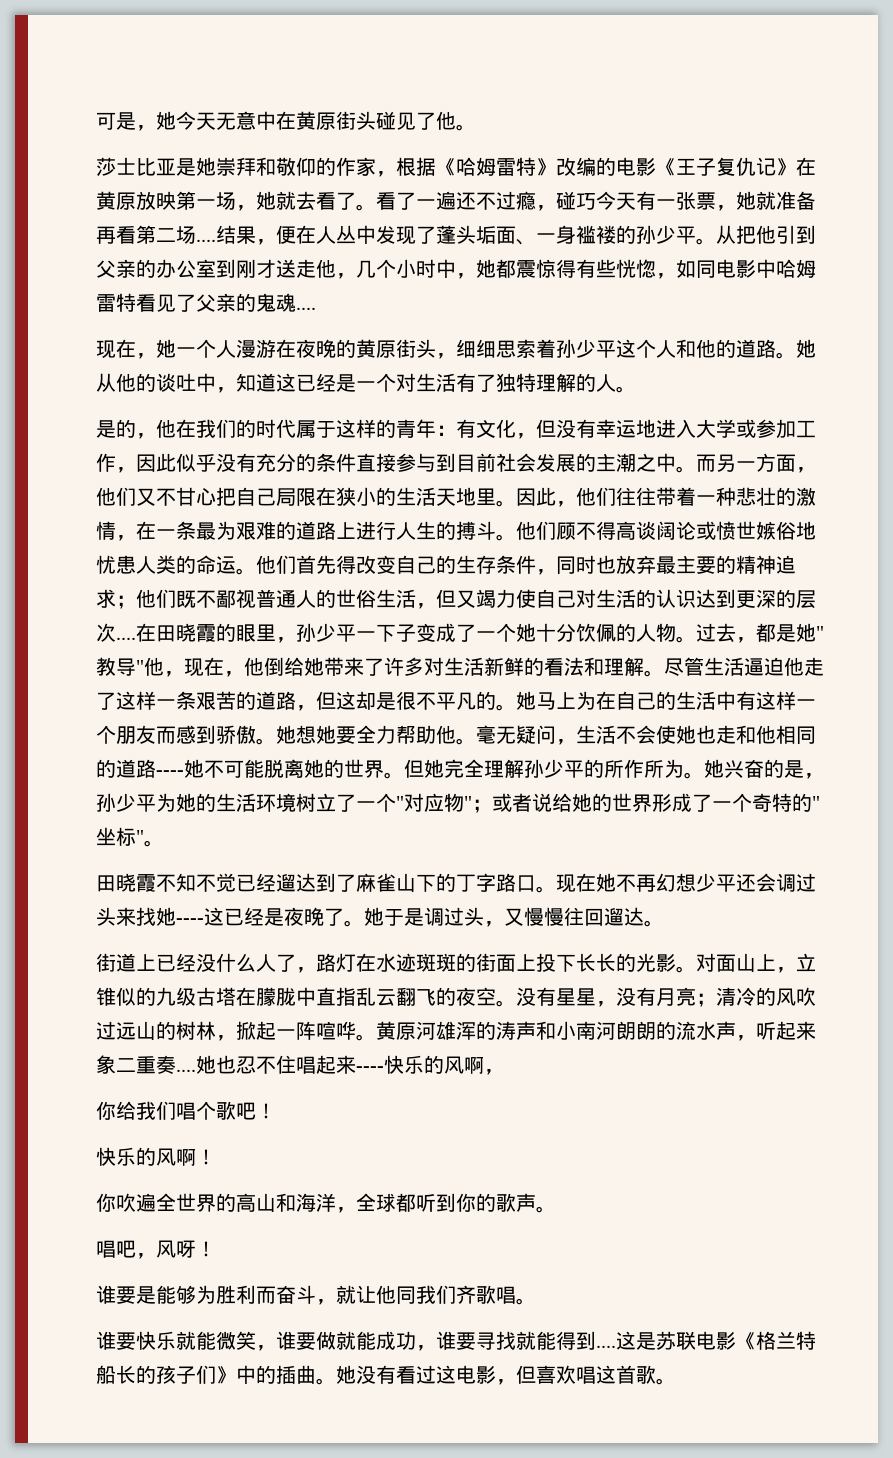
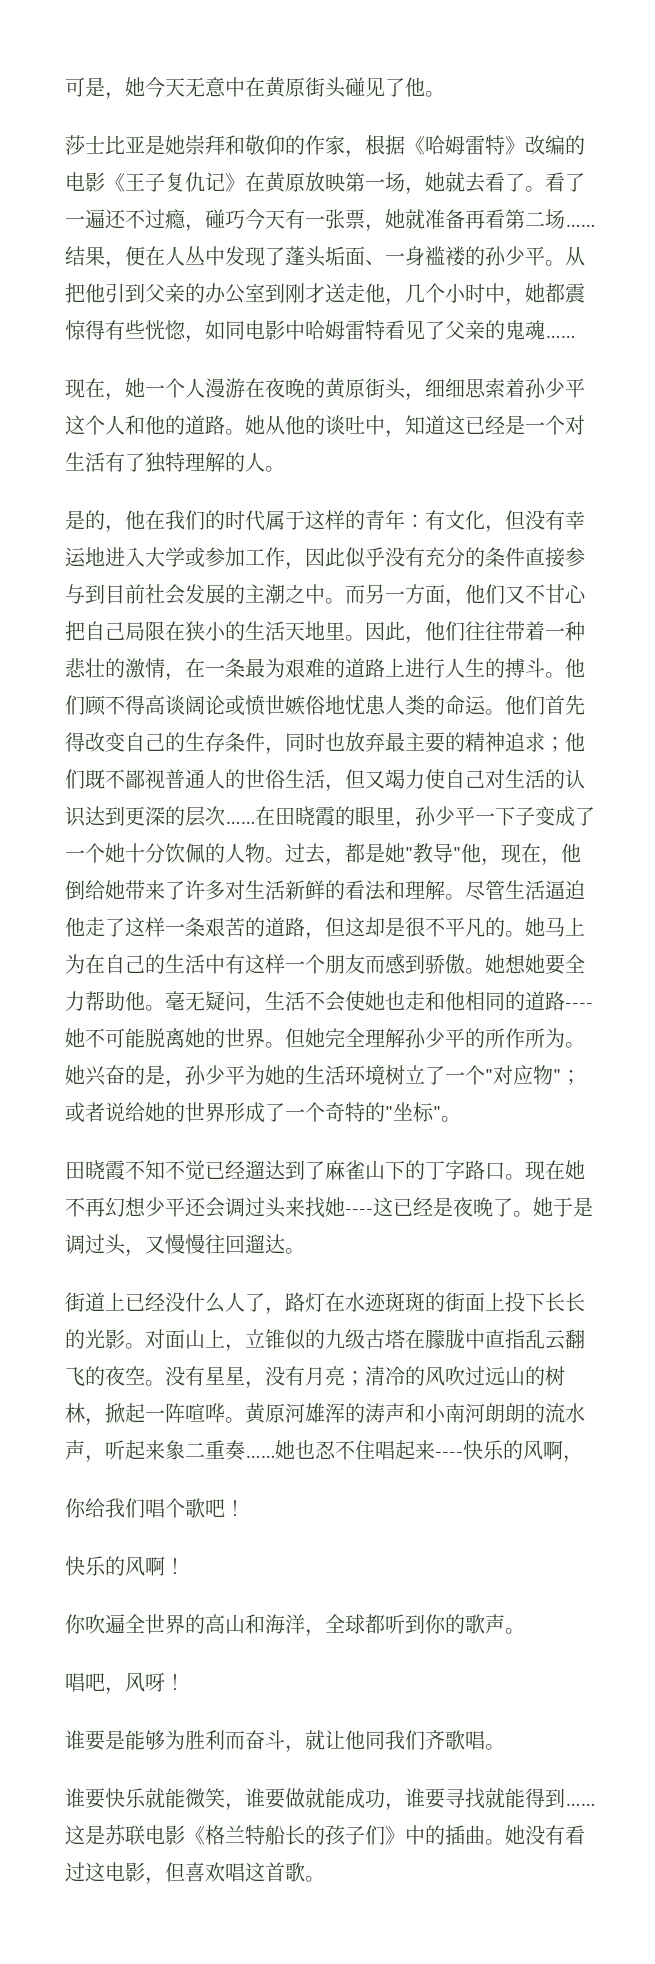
- 看了一遍还不过瘾，碰巧今天有一张票，她就准备再看第二场....
+ 看了一遍还不过瘾，碰巧今天有一张票，她就准备再看第二场……
- 从把他引到父亲的办公室到刚才送走他，几个小时中，她都震惊得有些恍惚，如同电影中哈姆雷特看见了父亲的鬼魂....
+ 从把他引到父亲的办公室到刚才送走他，几个小时中，她都震惊得有些恍惚，如同电影中哈姆雷特看见了父亲的鬼魂……
- 他们首先得改变自己的生存条件，同时也放弃最主要的精神追求；他们既不鄙视普通人的世俗生活，但又竭力使自己对生活的认识达到更深的层次....
+ 他们首先得改变自己的生存条件，同时也放弃最主要的精神追求；他们既不鄙视普通人的世俗生活，但又竭力使自己对生活的认识达到更深的层次……
- 黄原河雄浑的涛声和小南河朗朗的流水声，听起来象二重奏....
+ 黄原河雄浑的涛声和小南河朗朗的流水声，听起来象二重奏……
- 谁要快乐就能微笑，谁要做就能成功，谁要寻找就能得到....
+ 谁要快乐就能微笑，谁要做就能成功，谁要寻找就能得到……

